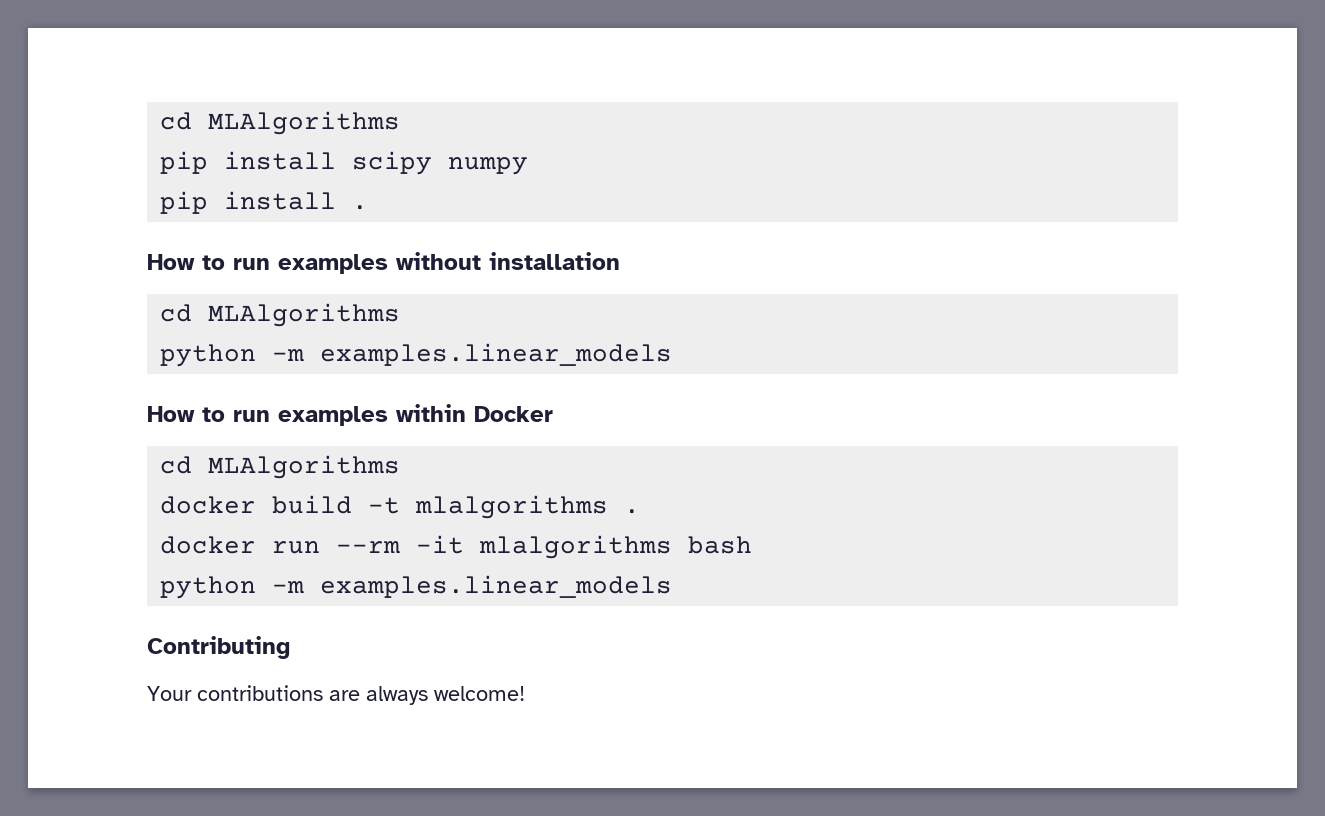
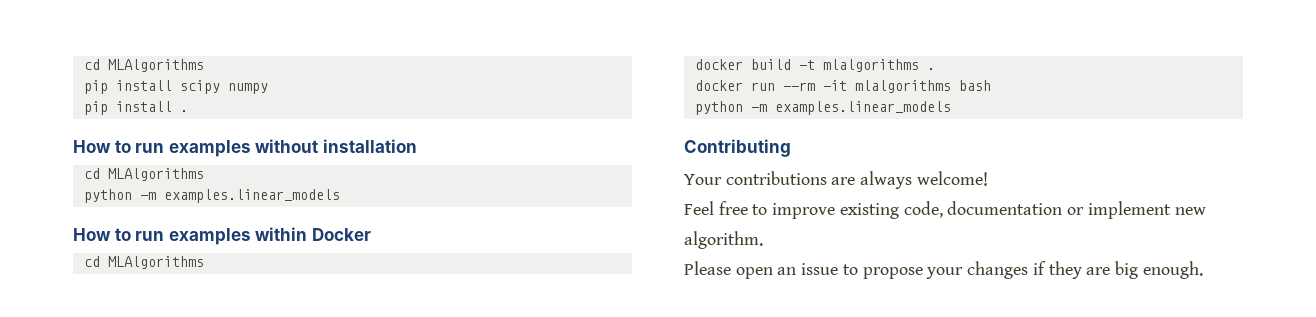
+ Feel free to improve existing code, documentation or implement new algorithm.
+ Please open an issue to propose your changes if they are big enough.

